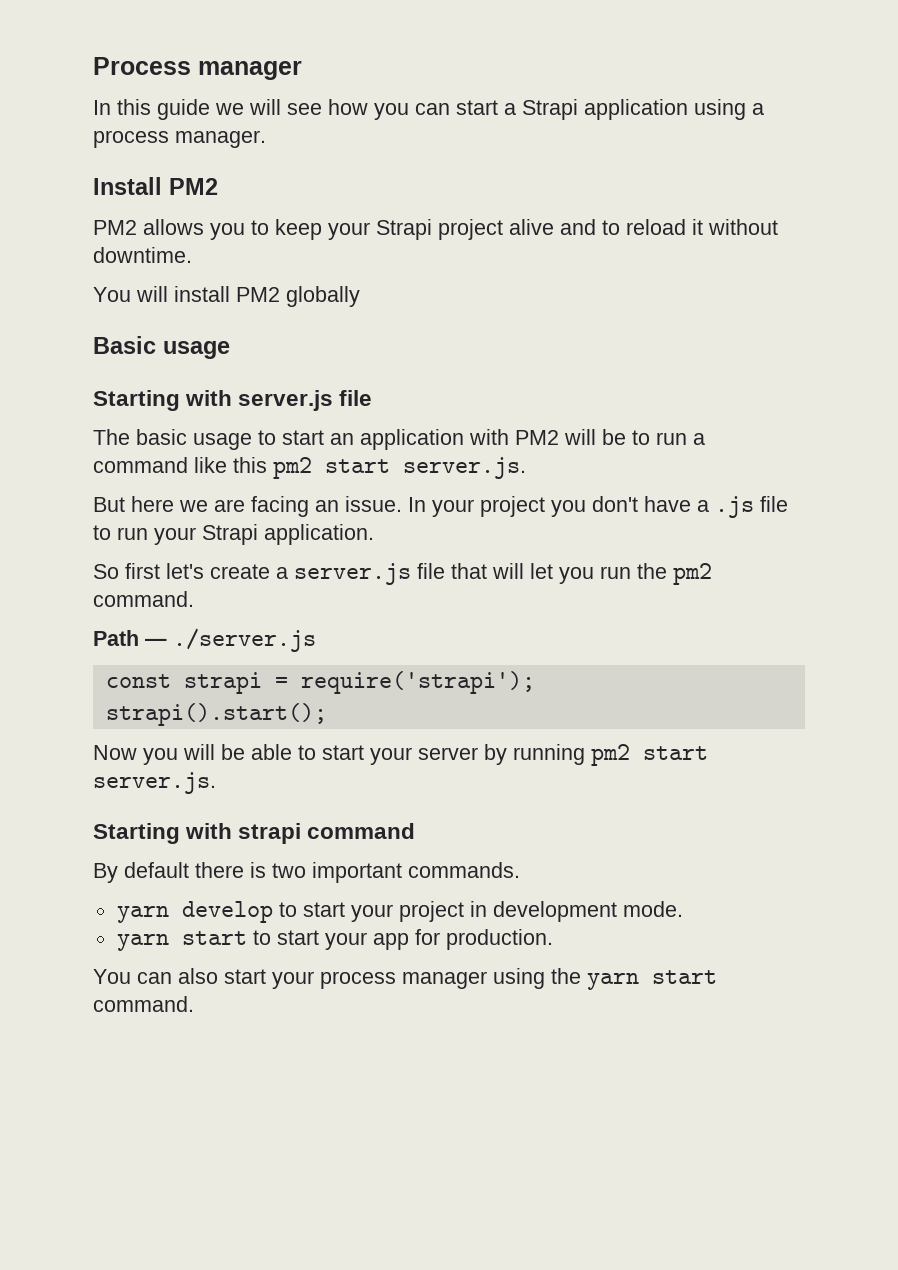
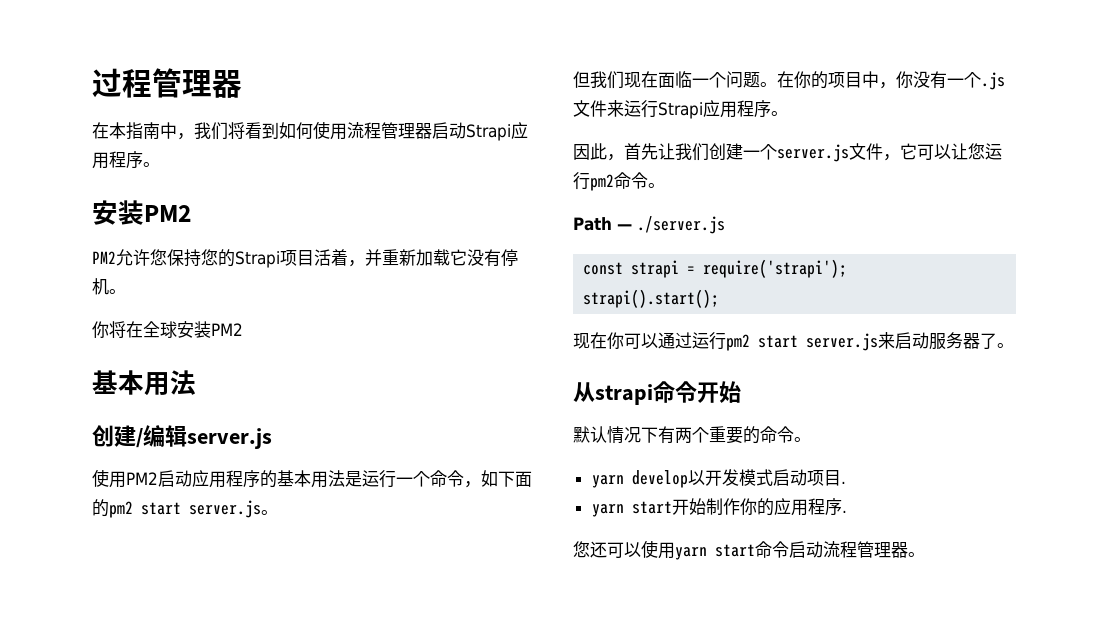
- Process manager
- In this guide we will see how you can start a Strapi application using a process manager.
- Install PM2
- PM2 allows you to keep your Strapi project alive and to reload it without downtime.
- You will install PM2 globally
- Basic usage
- Starting with server.js file
- The basic usage to start an application with PM2 will be to run a command like this pm2 start server.js.
- But here we are facing an issue. In your project you don't have a .js file to run your Strapi application.
- So first let's create a server.js file that will let you run the pm2 command.
+ 过程管理器
+ 在本指南中，我们将看到如何使用流程管理器启动Strapi应用程序。
+ 安装PM2
+ PM2允许您保持您的Strapi项目活着，并重新加载它没有停机。
+ 你将在全球安装PM2
+ 基本用法
+ 创建/编辑server.js
+ 使用PM2启动应用程序的基本用法是运行一个命令，如下面的pm2 start server.js。
+ 但我们现在面临一个问题。在你的项目中，你没有一个.js文件来运行Strapi应用程序。
+ 因此，首先让我们创建一个server.js文件，它可以让您运行pm2命令。
- Now you will be able to start your server by running pm2 start server.js.
- Starting with strapi command
- By default there is two important commands.
- yarn develop to start your project in development mode.
- yarn start to start your app for production.
- You can also start your process manager using the yarn start command.
+ 现在你可以通过运行pm2 start server.js来启动服务器了。
+ 从strapi命令开始
+ 默认情况下有两个重要的命令。
+ yarn develop以开发模式启动项目.
+ yarn start开始制作你的应用程序.
+ 您还可以使用yarn start命令启动流程管理器。

